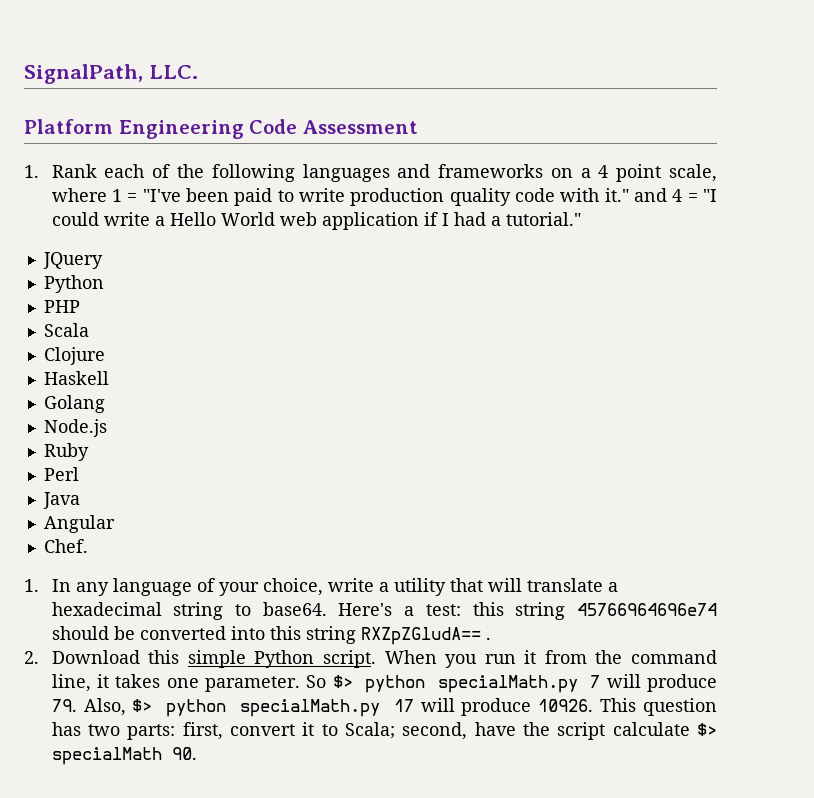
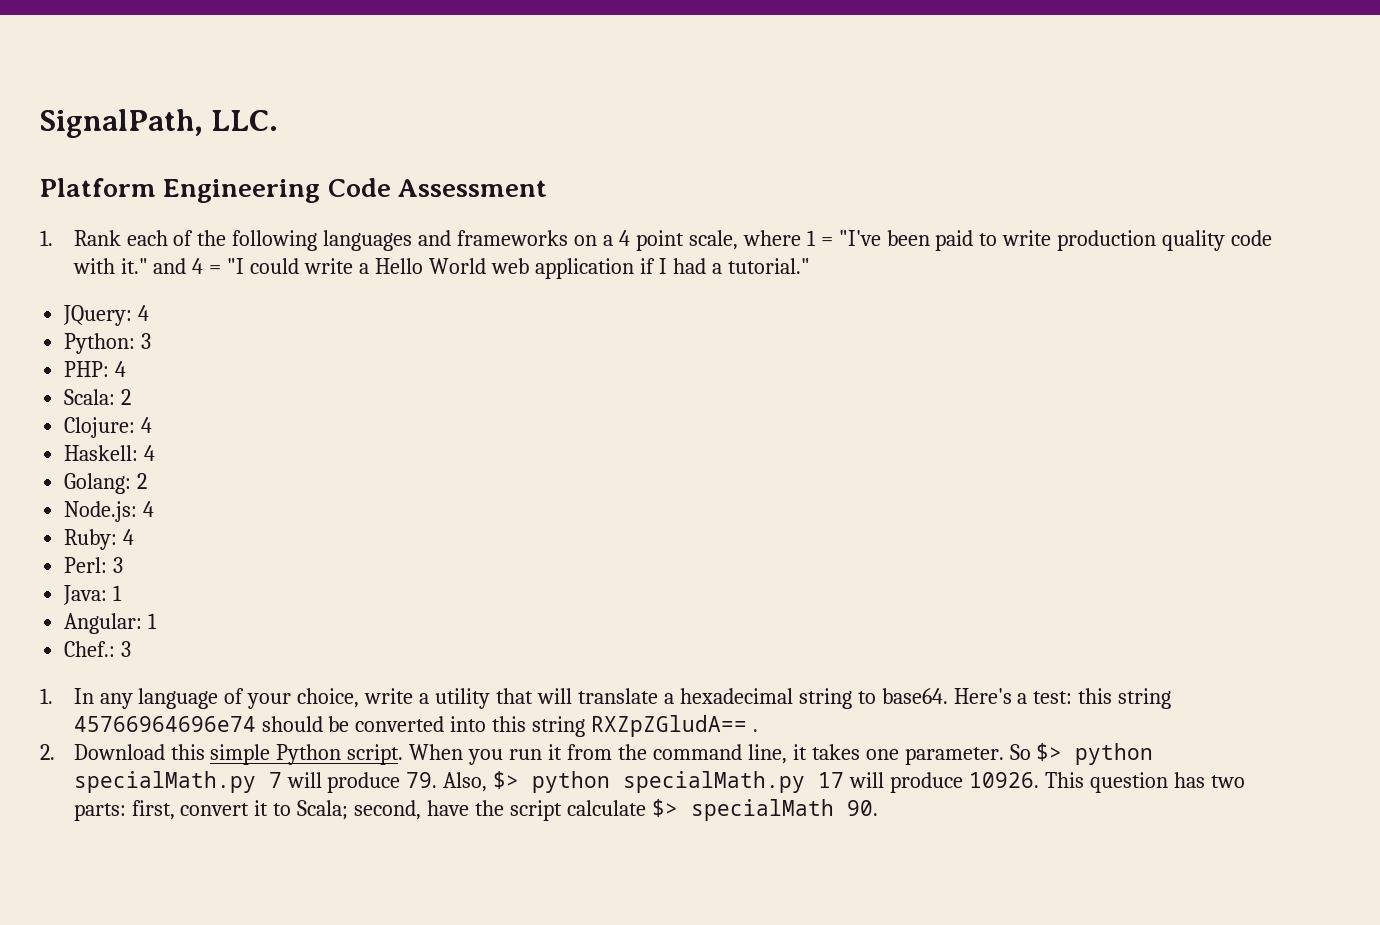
- JQuery
- Python
- PHP
- Scala
- Clojure
- Haskell
- Golang
- Node.js
- Ruby
- Perl
- Java
- Angular
- Chef.
+ JQuery: 4
+ Python: 3
+ PHP: 4
+ Scala: 2
+ Clojure: 4
+ Haskell: 4
+ Golang: 2
+ Node.js: 4
+ Ruby: 4
+ Perl: 3
+ Java: 1
+ Angular: 1
+ Chef.: 3

